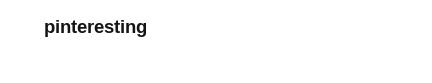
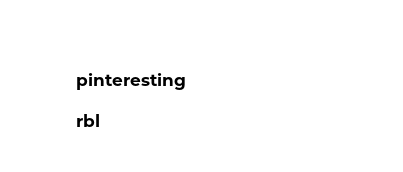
+ rbl

